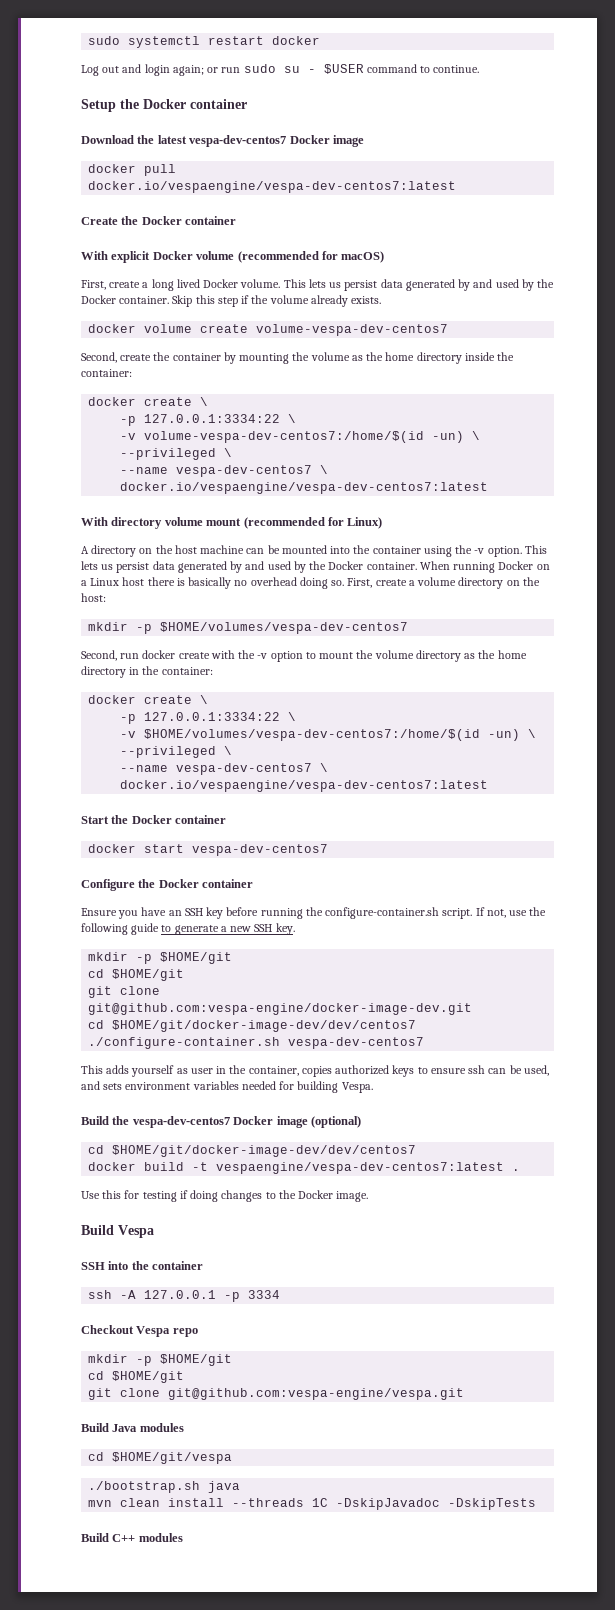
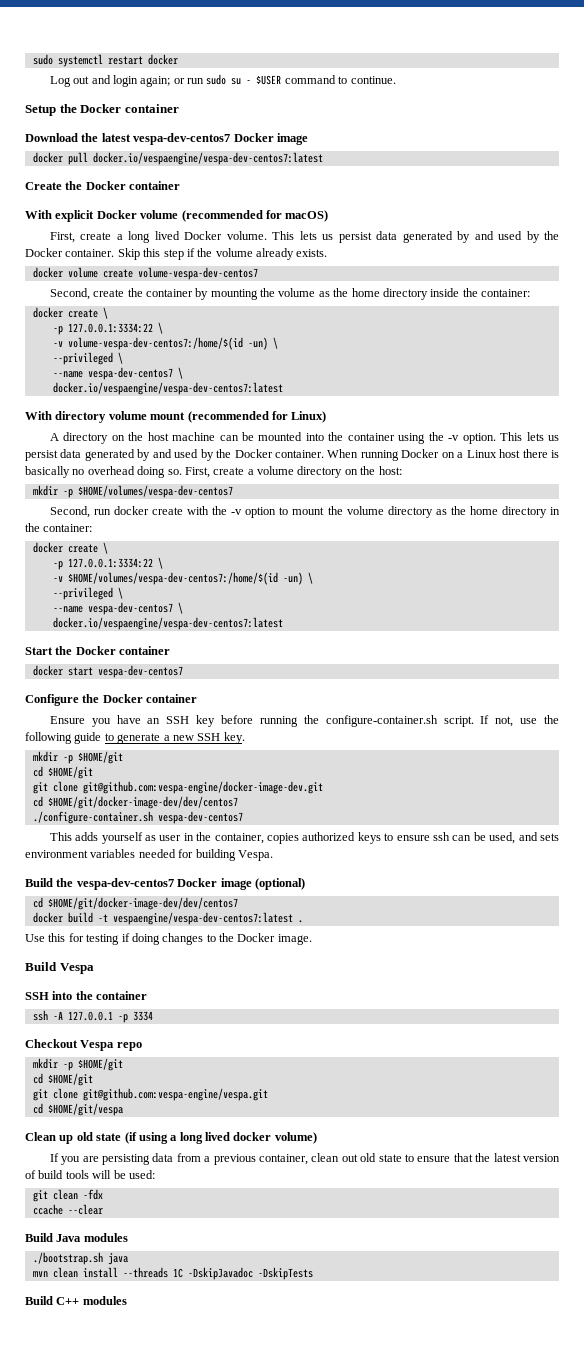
+ cd $HOME/git/vespa
+ Clean up old state (if using a long lived docker volume)
+ If you are persisting data from a previous container, clean out old state to ensure that the latest version of build tools will be used:
+ git clean -fdx
+ ccache --clear
- cd $HOME/git/vespa

